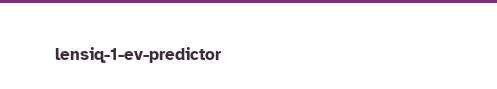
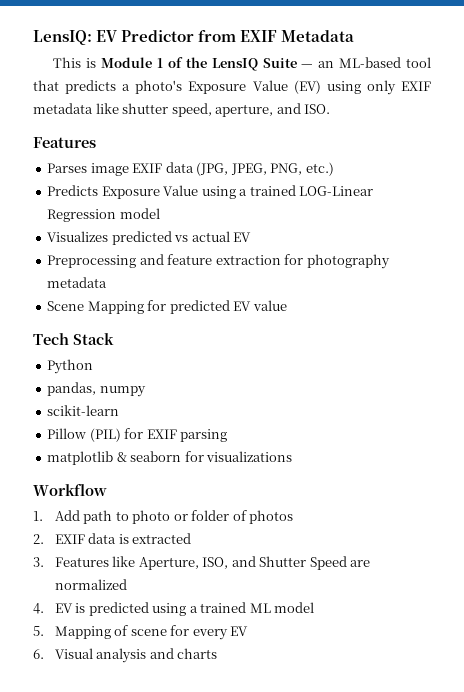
- lensiq-1-ev-predictor
+ LensIQ: EV Predictor from EXIF Metadata
+ This is Module 1 of the LensIQ Suite — an ML-based tool that predicts a photo's Exposure Value (EV) using only EXIF metadata like shutter speed, aperture, and ISO.
+ Features
+ Parses image EXIF data (JPG, JPEG, PNG, etc.)
+ Predicts Exposure Value using a trained LOG-Linear Regression model
+ Visualizes predicted vs actual EV
+ Preprocessing and feature extraction for photography metadata
+ Scene Mapping for predicted EV value
+ Tech Stack
+ Python
+ pandas, numpy
+ scikit-learn
+ Pillow (PIL) for EXIF parsing
+ matplotlib & seaborn for visualizations
+ Workflow
+ 1. Add path to photo or folder of photos
+ 2. EXIF data is extracted
+ 3. Features like Aperture, ISO, and Shutter Speed are normalized
+ 4. EV is predicted using a trained ML model
+ 5. Mapping of scene for every EV
+ 6. Visual analysis and charts

